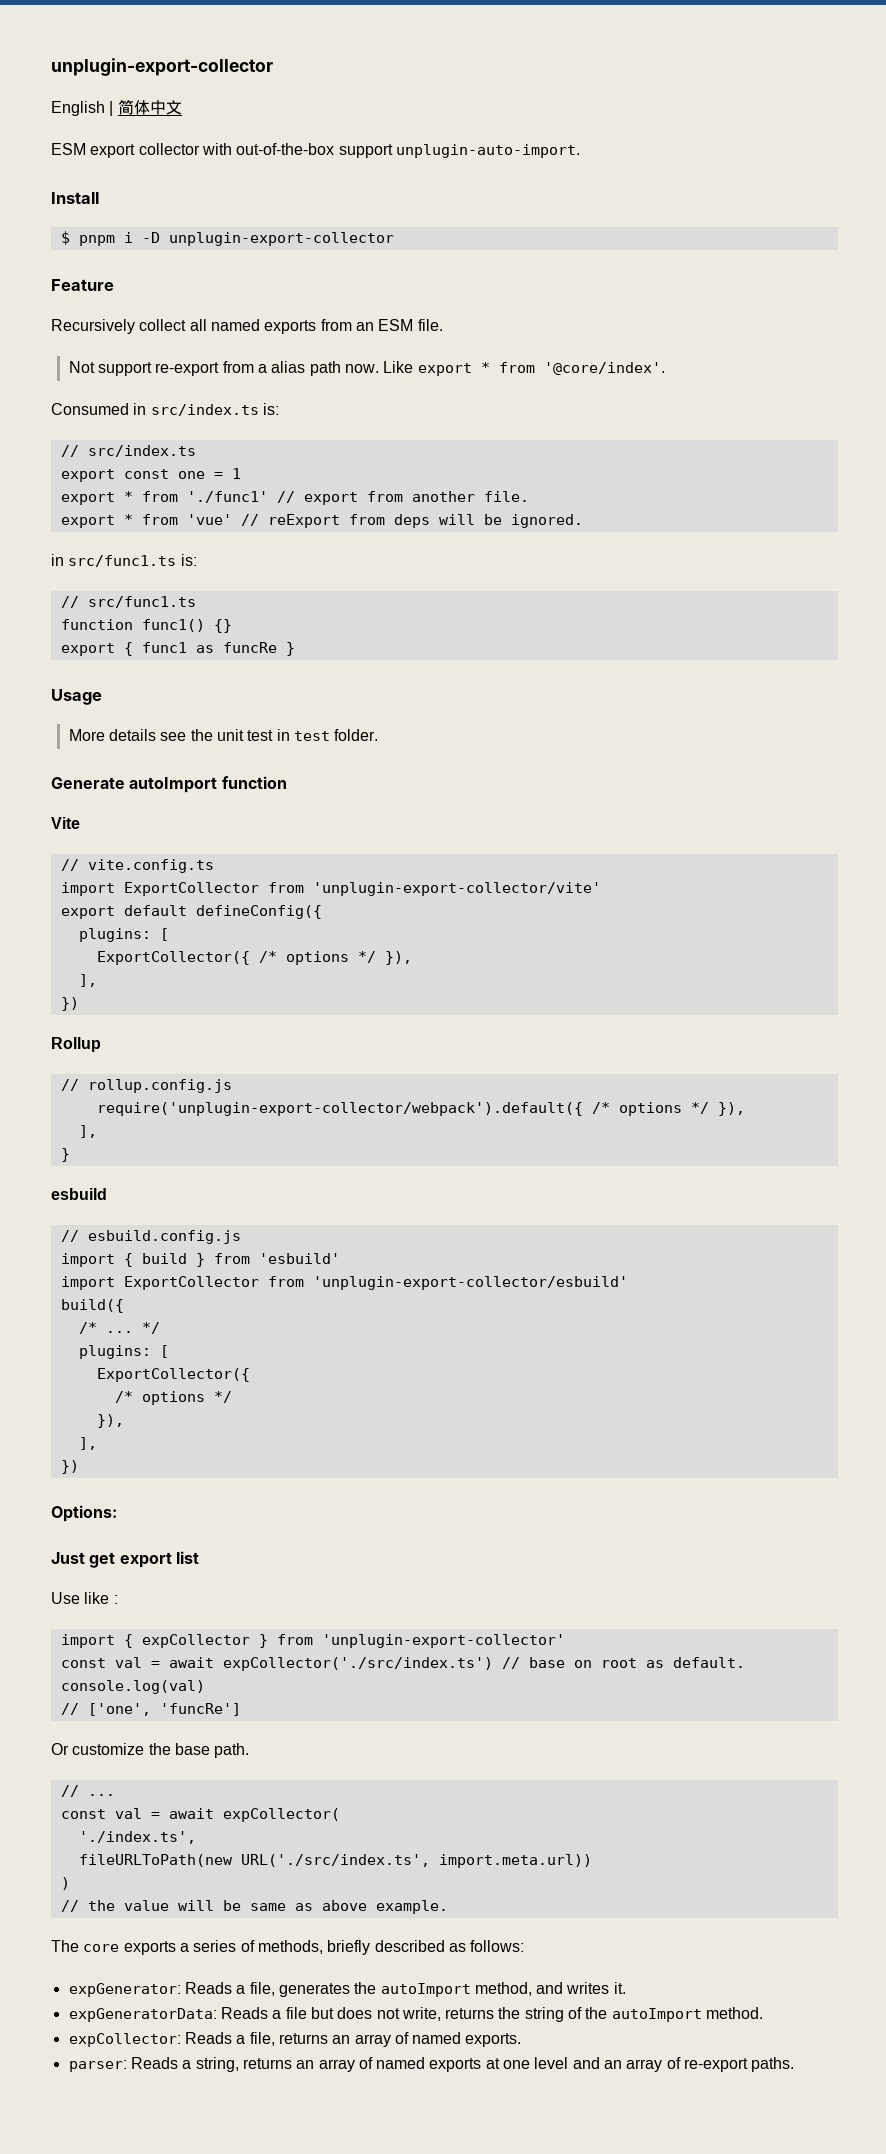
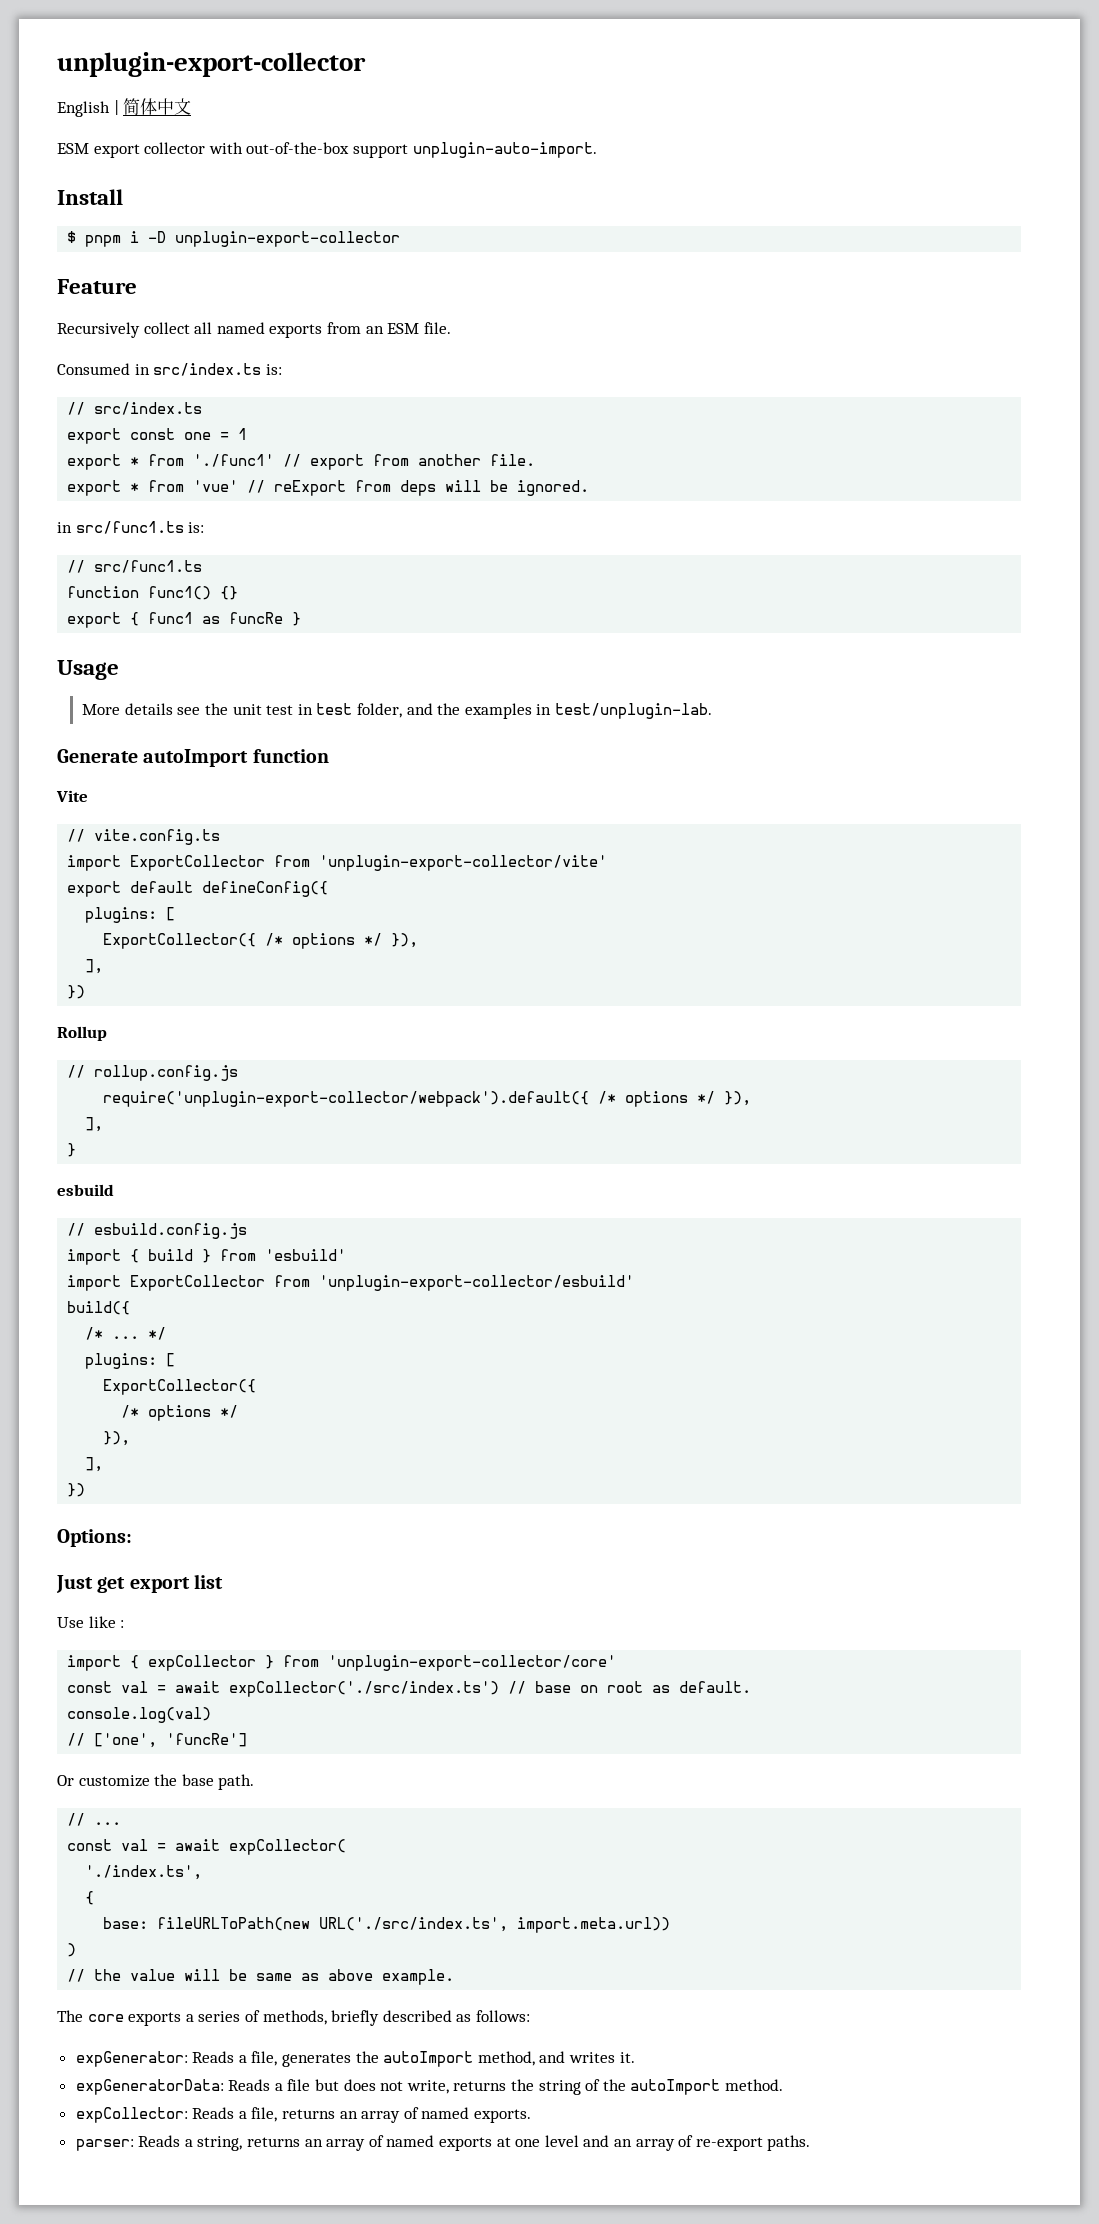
- Not support re-export from a alias path now. Like export * from '@core/index'.
- More details see the unit test in test folder.
+ More details see the unit test in test folder, and the examples in test/unplugin-lab.
- import { expCollector } from 'unplugin-export-collector'
+ import { expCollector } from 'unplugin-export-collector/core'
  './index.ts',
- fileURLToPath(new URL('./src/index.ts', import.meta.url))
+ {
+ base: fileURLToPath(new URL('./src/index.ts', import.meta.url))

